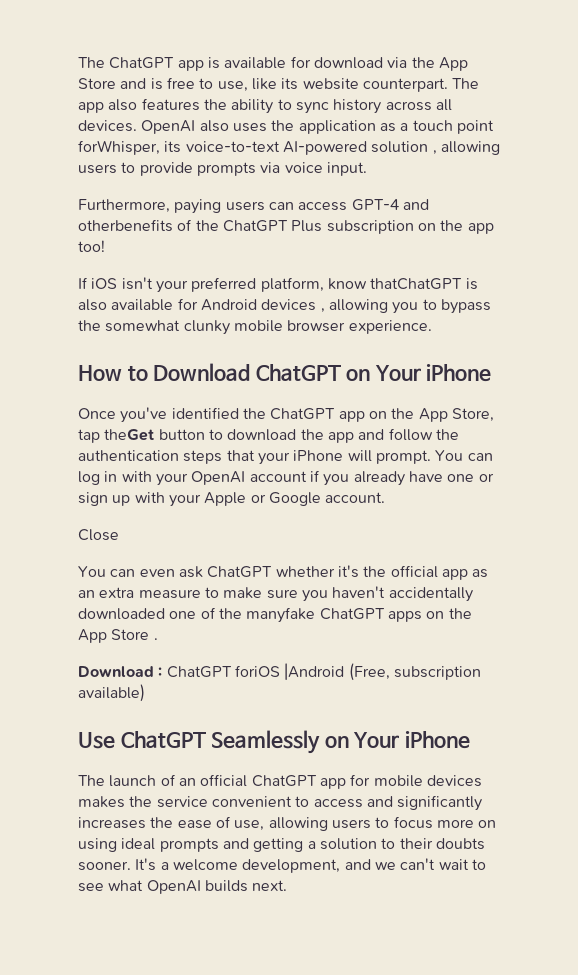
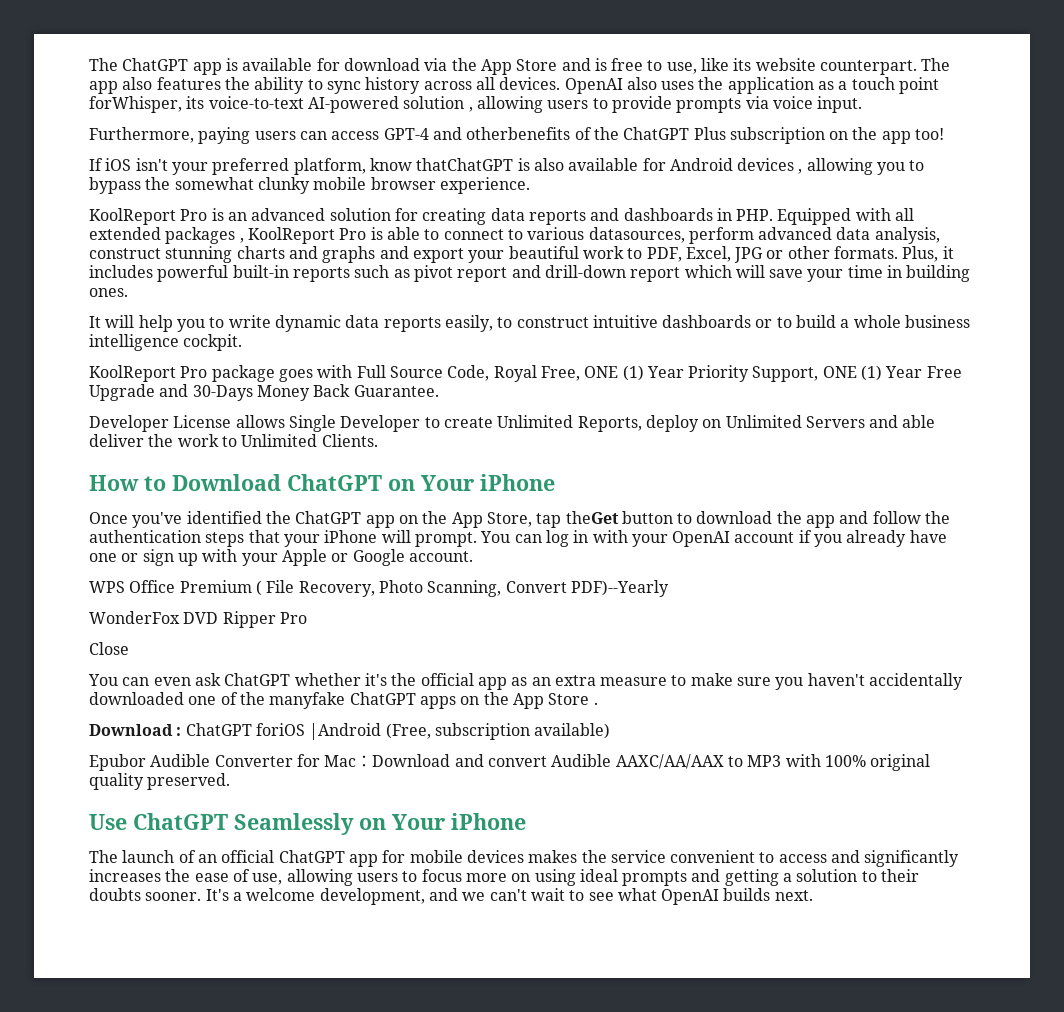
+ KoolReport Pro is an advanced solution for creating data reports and dashboards in PHP. Equipped with all extended packages , KoolReport Pro is able to connect to various datasources, perform advanced data analysis, construct stunning charts and graphs and export your beautiful work to PDF, Excel, JPG or other formats. Plus, it includes powerful built-in reports such as pivot report and drill-down report which will save your time in building ones.
+ It will help you to write dynamic data reports easily, to construct intuitive dashboards or to build a whole business intelligence cockpit.
+ KoolReport Pro package goes with Full Source Code, Royal Free, ONE (1) Year Priority Support, ONE (1) Year Free Upgrade and 30-Days Money Back Guarantee.
+ Developer License allows Single Developer to create Unlimited Reports, deploy on Unlimited Servers and able deliver the work to Unlimited Clients.
+ WPS Office Premium ( File Recovery, Photo Scanning, Convert PDF)--Yearly
+ WonderFox DVD Ripper Pro
+ Epubor Audible Converter for Mac：Download and convert Audible AAXC/AA/AAX to MP3 with 100% original quality preserved.

